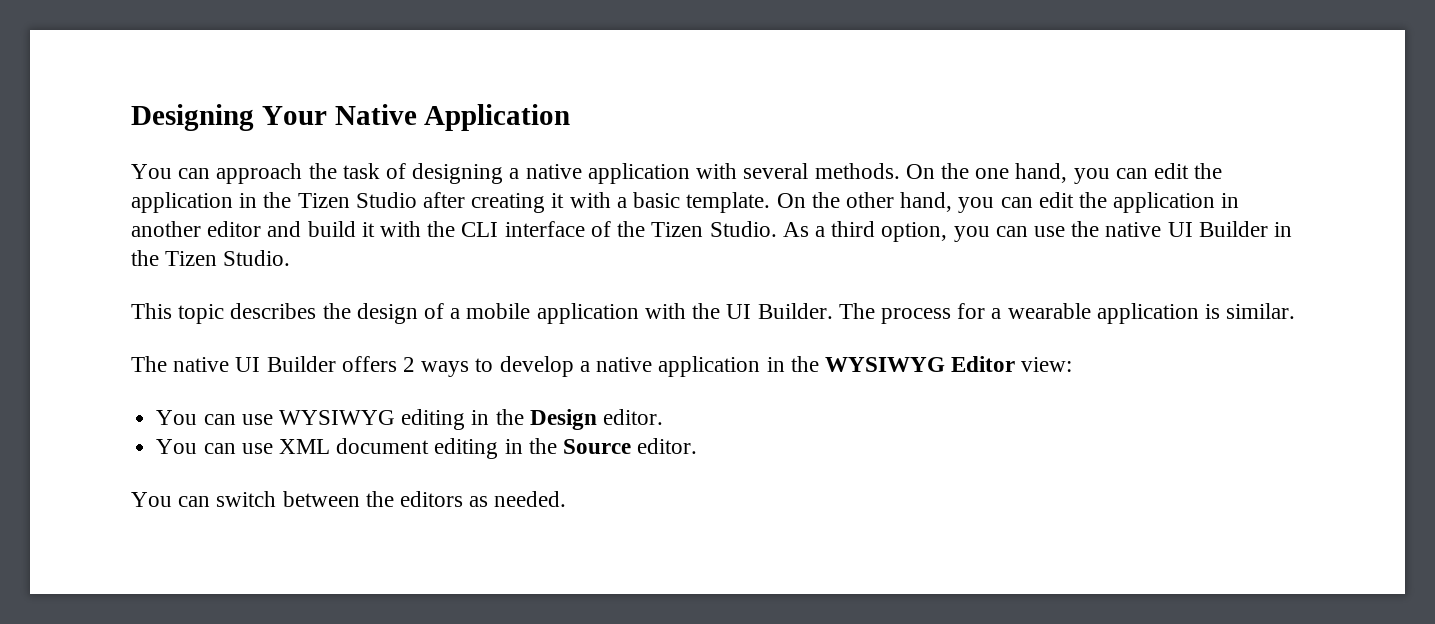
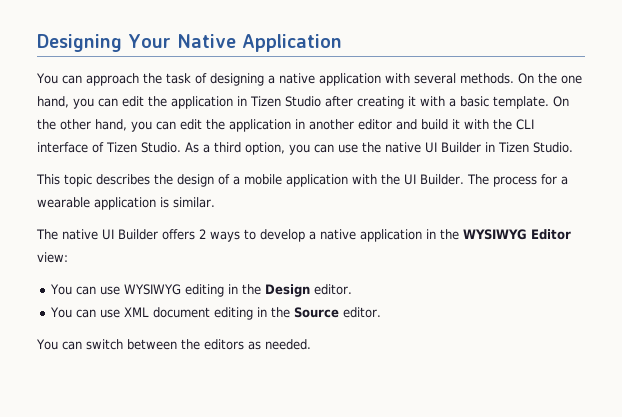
- On the one hand, you can edit the application in the Tizen Studio after creating it with a basic template.
+ On the one hand, you can edit the application in Tizen Studio after creating it with a basic template.
- On the other hand, you can edit the application in another editor and build it with the CLI interface of the Tizen Studio.
+ On the other hand, you can edit the application in another editor and build it with the CLI interface of Tizen Studio.
- As a third option, you can use the native UI Builder in the Tizen Studio.
+ As a third option, you can use the native UI Builder in Tizen Studio.

